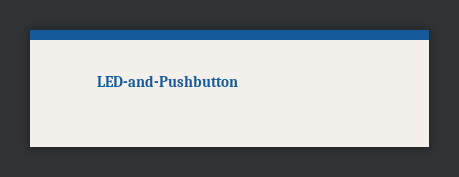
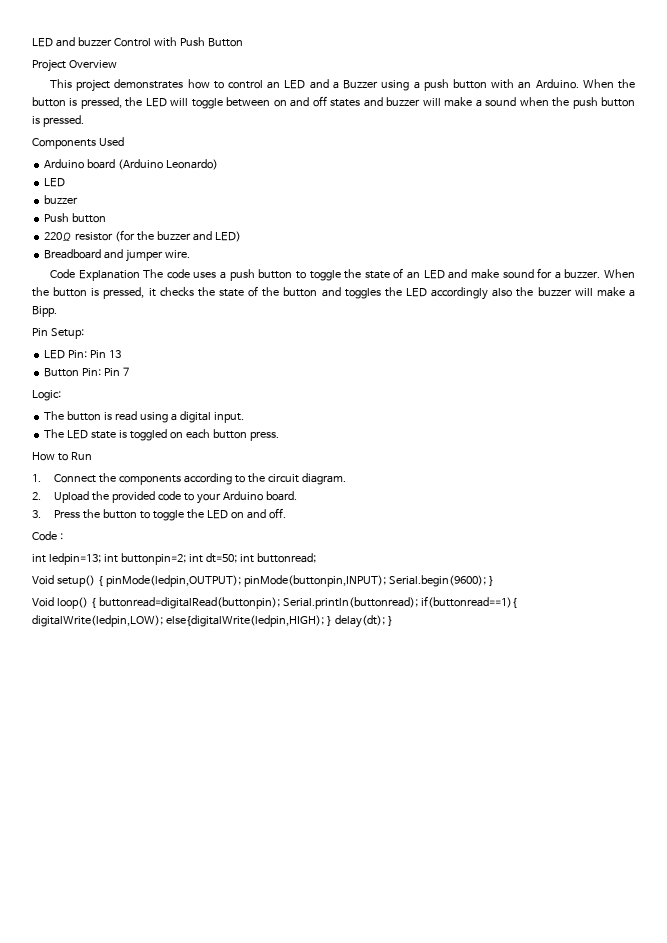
- LED-and-Pushbutton
+ LED and buzzer Control with Push Button
+ Project Overview
+ This project demonstrates how to control an LED and a Buzzer using a push button with an Arduino. When the button is pressed, the LED will toggle between on and off states and buzzer will make a sound when the push button is pressed.
+ Components Used
+ Arduino board (Arduino Leonardo)
+ LED
+ buzzer
+ Push button
+ 220Ω resistor (for the buzzer and LED)
+ Breadboard and jumper wire.
+ Code Explanation The code uses a push button to toggle the state of an LED and make sound for a buzzer. When the button is pressed, it checks the state of the button and toggles the LED accordingly also the buzzer will make a Bipp.
+ Pin Setup:
+ LED Pin: Pin 13
+ Button Pin: Pin 7
+ Logic:
+ The button is read using a digital input.
+ The LED state is toggled on each button press.
+ How to Run
+ 1. Connect the components according to the circuit diagram.
+ 2. Upload the provided code to your Arduino board.
+ 3. Press the button to toggle the LED on and off.
+ Code :
+ int ledpin=13; int buttonpin=2; int dt=50; int buttonread;
+ Void setup() { pinMode(ledpin,OUTPUT); pinMode(buttonpin,INPUT); Serial.begin(9600); }
+ Void loop() { buttonread=digitalRead(buttonpin); Serial.println(buttonread); if(buttonread==1){ digitalWrite(ledpin,LOW); else{digitalWrite(ledpin,HIGH); } delay(dt); }

